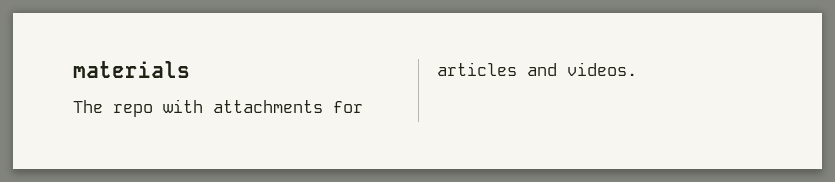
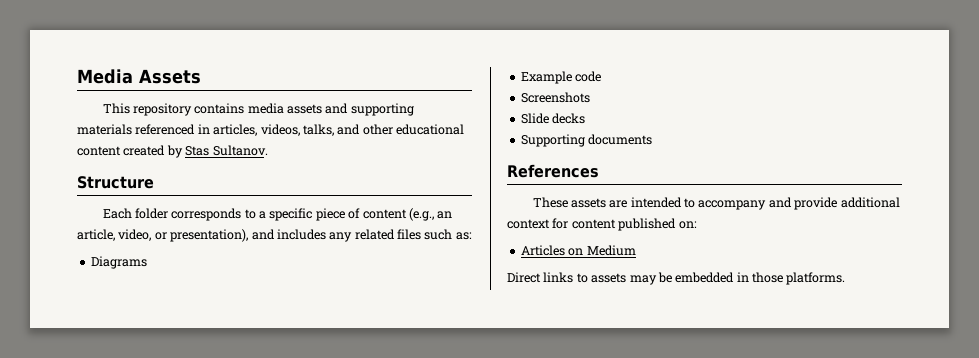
- materials
- The repo with attachments for articles and videos.
+ Media Assets
+ This repository contains media assets and supporting materials referenced in articles, videos, talks, and other educational content created by Stas Sultanov.
+ Structure
+ Each folder corresponds to a specific piece of content (e.g., an article, video, or presentation), and includes any related files such as:
+ Diagrams
+ Example code
+ Screenshots
+ Slide decks
+ Supporting documents
+ References
+ These assets are intended to accompany and provide additional context for content published on:
+ Articles on Medium
+ Direct links to assets may be embedded in those platforms.

